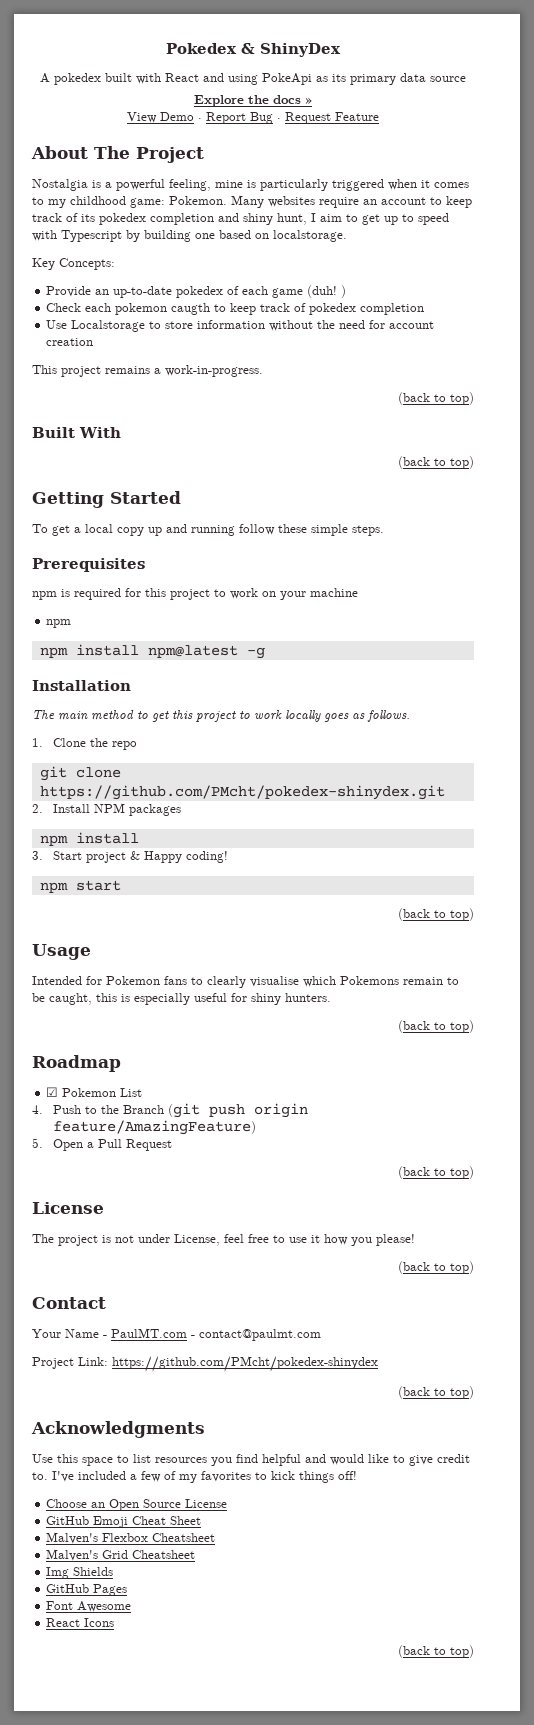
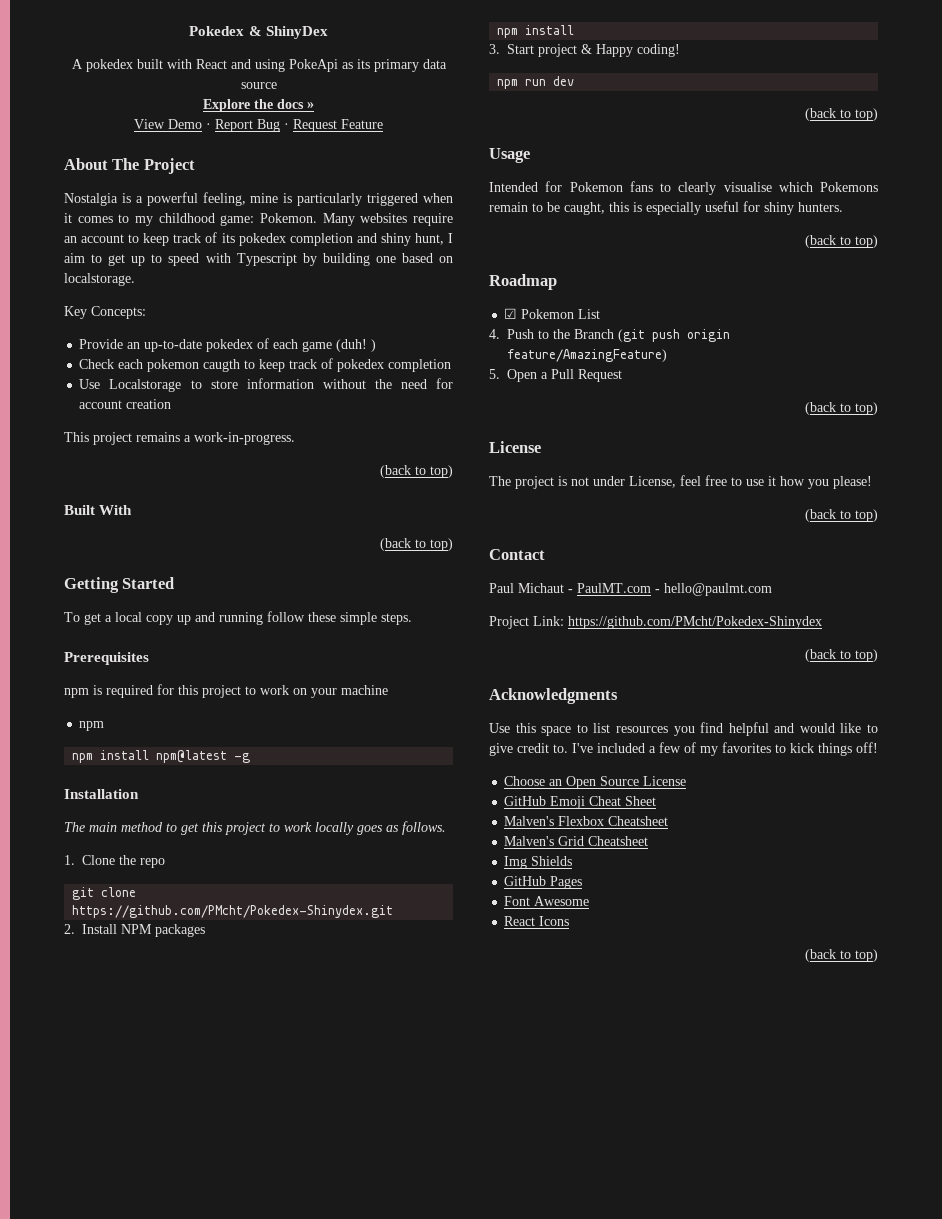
- git clone https://github.com/PMcht/pokedex-shinydex.git
+ git clone https://github.com/PMcht/Pokedex-Shinydex.git
- npm start
+ npm run dev
- Your Name - PaulMT.com - contact@paulmt.com
+ Paul Michaut - PaulMT.com - hello@paulmt.com
- Project Link: https://github.com/PMcht/pokedex-shinydex
+ Project Link: https://github.com/PMcht/Pokedex-Shinydex

